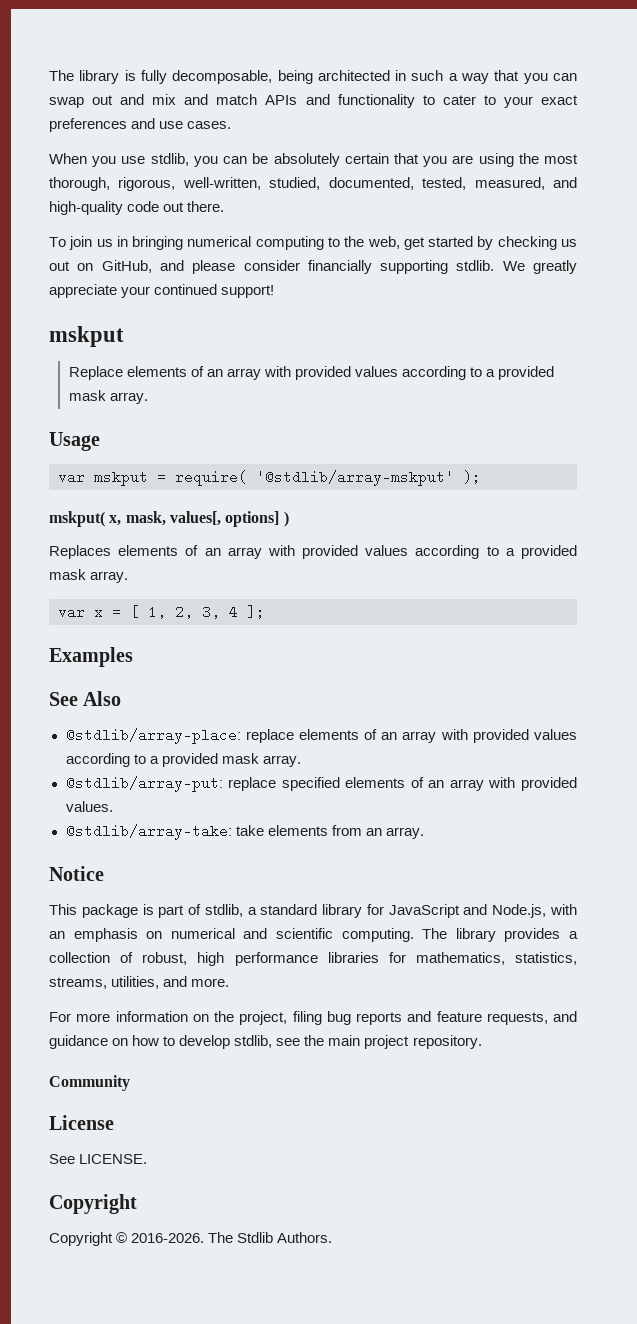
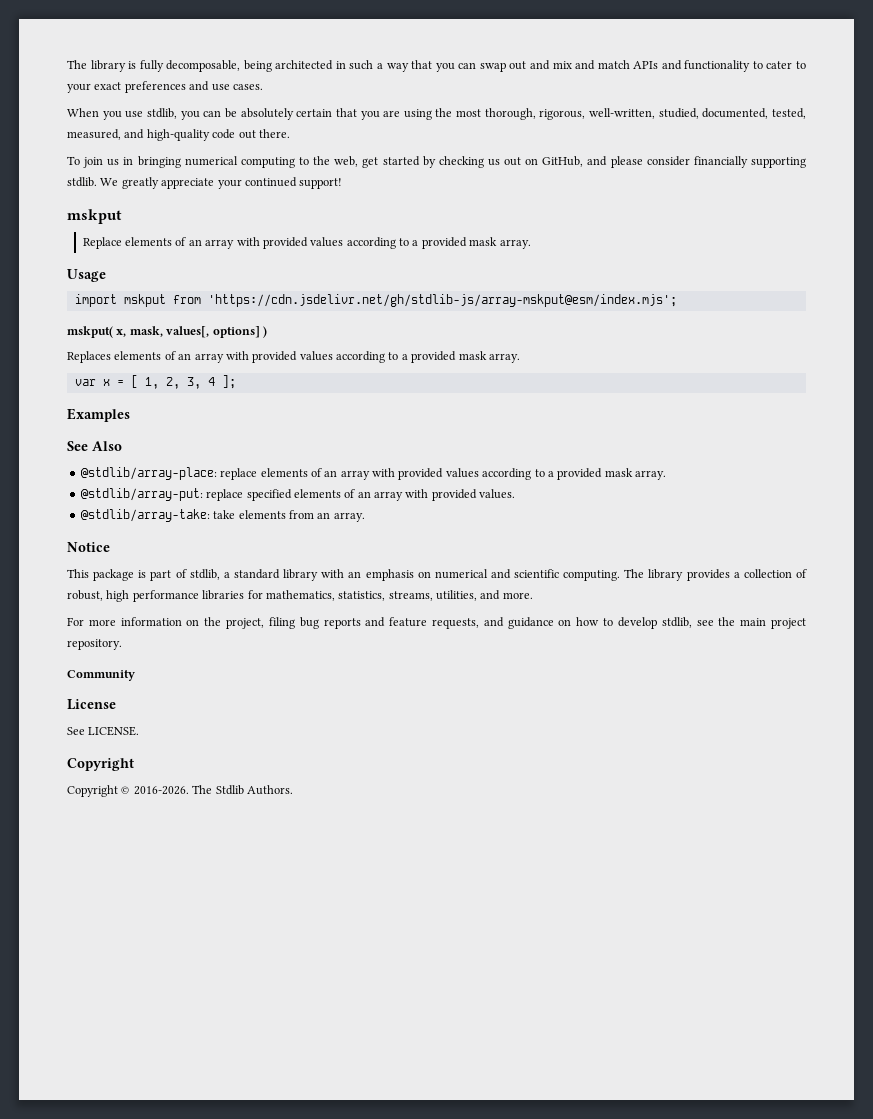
- var mskput = require( '@stdlib/array-mskput' );
+ import mskput from 'https://cdn.jsdelivr.net/gh/stdlib-js/array-mskput@esm/index.mjs';
- This package is part of stdlib, a standard library for JavaScript and Node.js, with an emphasis on numerical and scientific computing.
+ This package is part of stdlib, a standard library with an emphasis on numerical and scientific computing.

